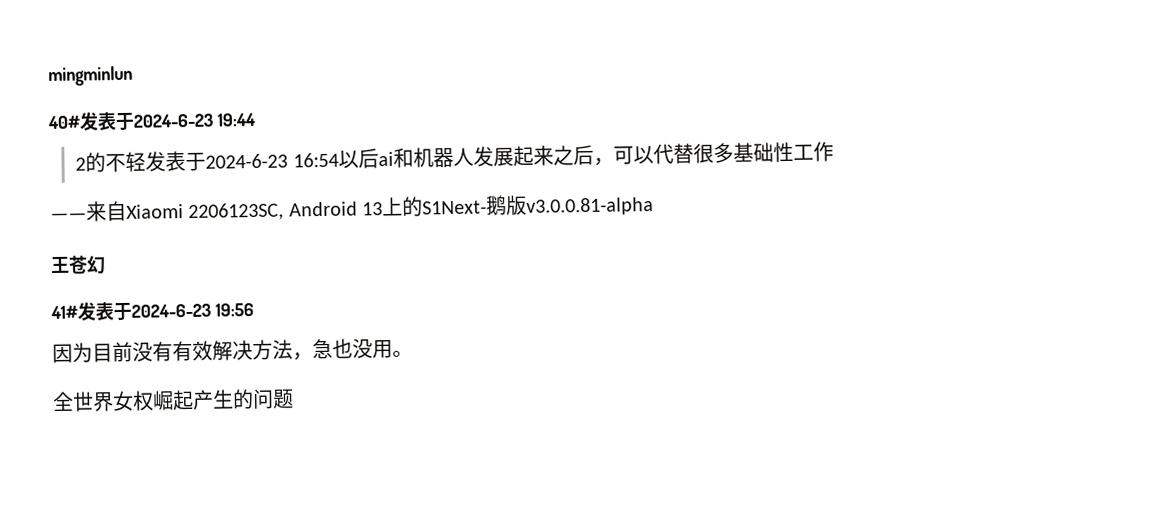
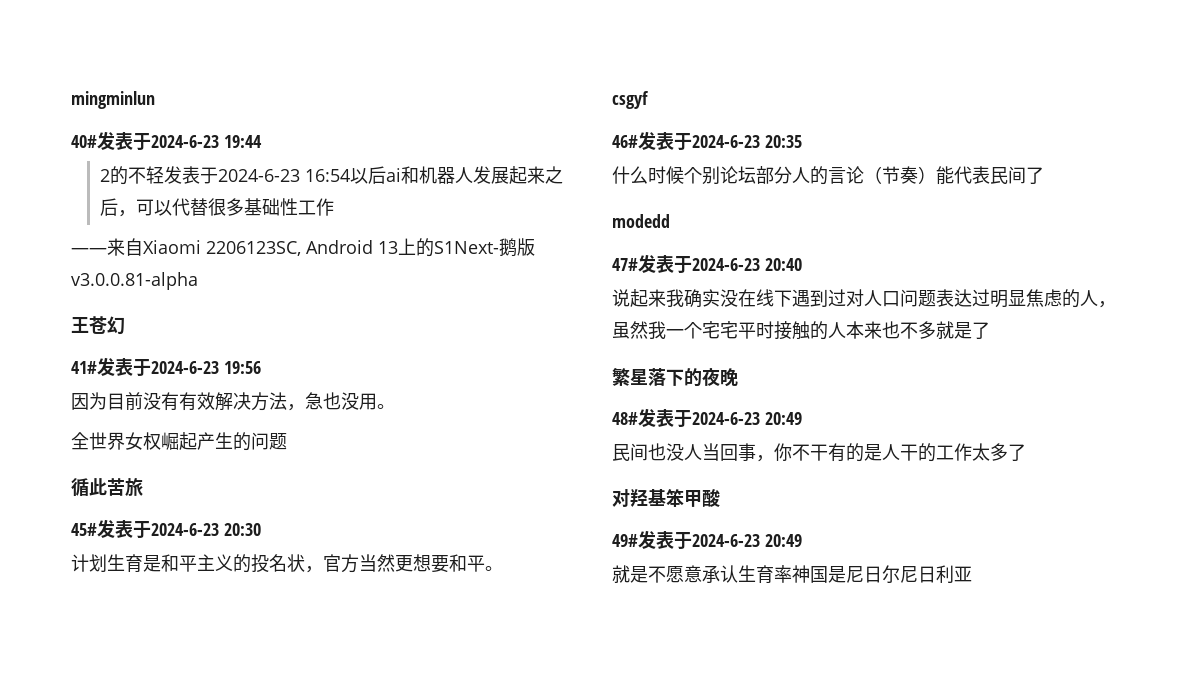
+ 循此苦旅
+ 45#发表于2024-6-23 20:30
+ 计划生育是和平主义的投名状，官方当然更想要和平。
+ csgyf
+ 46#发表于2024-6-23 20:35
+ 什么时候个别论坛部分人的言论（节奏）能代表民间了
+ modedd
+ 47#发表于2024-6-23 20:40
+ 说起来我确实没在线下遇到过对人口问题表达过明显焦虑的人，虽然我一个宅宅平时接触的人本来也不多就是了
+ 繁星落下的夜晚
+ 48#发表于2024-6-23 20:49
+ 民间也没人当回事，你不干有的是人干的工作太多了
+ 对羟基笨甲酸
+ 49#发表于2024-6-23 20:49
+ 就是不愿意承认生育率神国是尼日尔尼日利亚

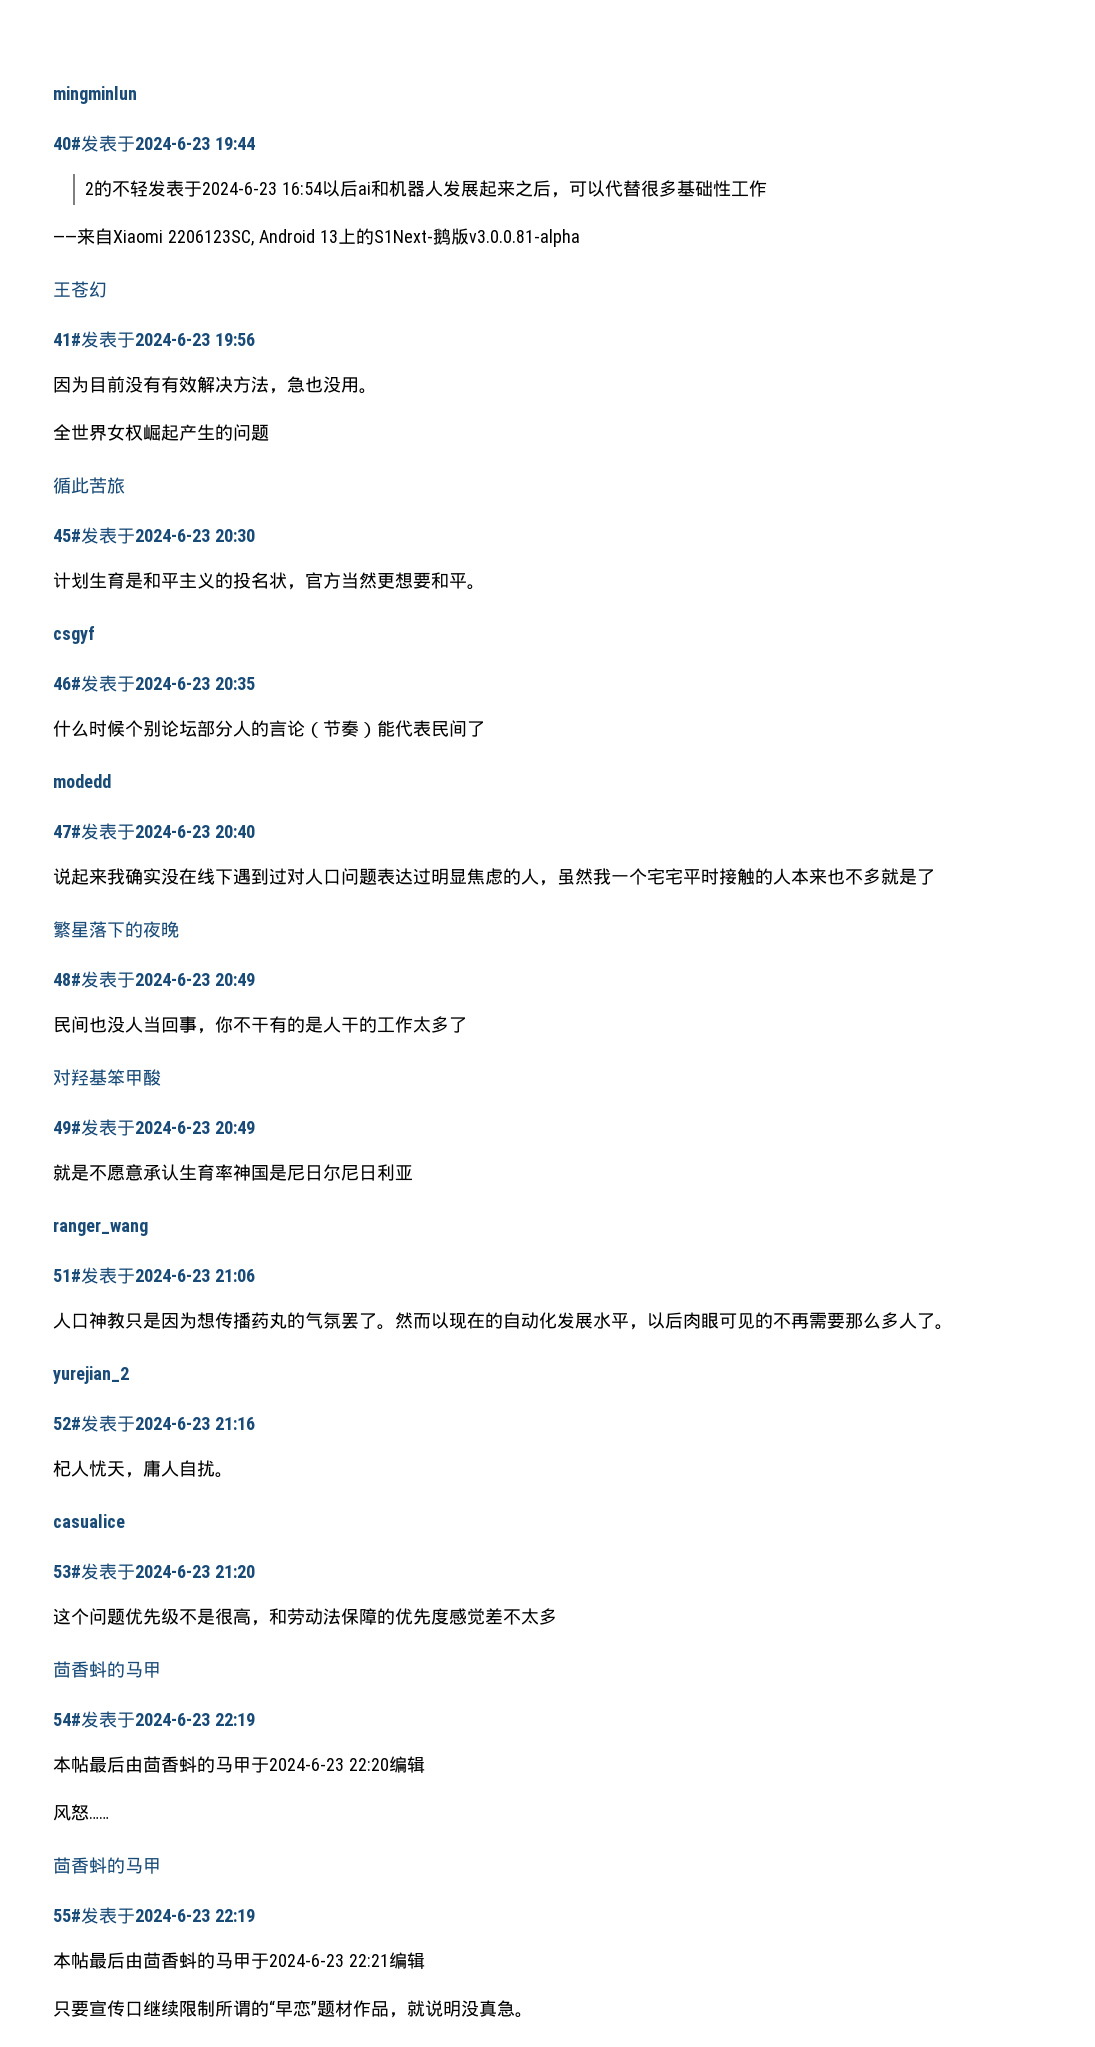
+ ranger_wang
+ 51#发表于2024-6-23 21:06
+ 人口神教只是因为想传播药丸的气氛罢了。然而以现在的自动化发展水平，以后肉眼可见的不再需要那么多人了。
+ yurejian_2
+ 52#发表于2024-6-23 21:16
+ 杞人忧天，庸人自扰。
+ casualice
+ 53#发表于2024-6-23 21:20
+ 这个问题优先级不是很高，和劳动法保障的优先度感觉差不太多
+ 茴香蚪的马甲
+ 54#发表于2024-6-23 22:19
+ 本帖最后由茴香蚪的马甲于2024-6-23 22:20编辑
+ 风怒……
+ 茴香蚪的马甲
+ 55#发表于2024-6-23 22:19
+ 本帖最后由茴香蚪的马甲于2024-6-23 22:21编辑
+ 只要宣传口继续限制所谓的“早恋”题材作品，就说明没真急。

